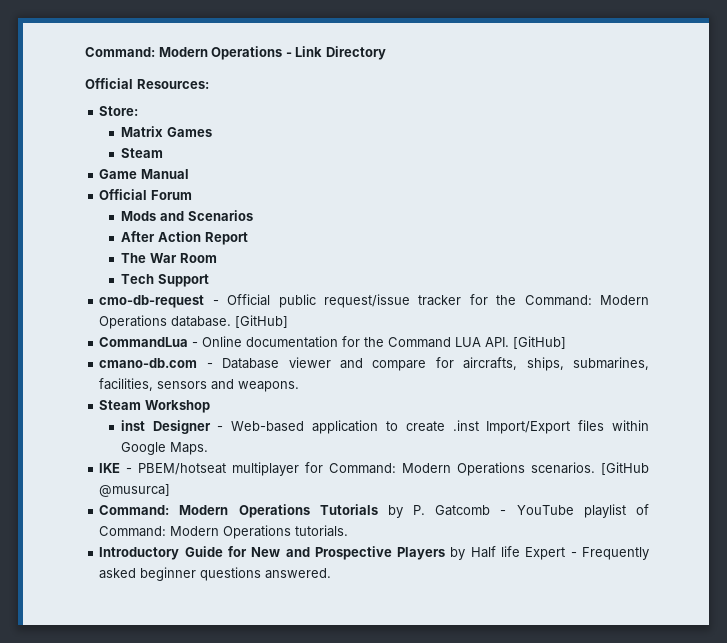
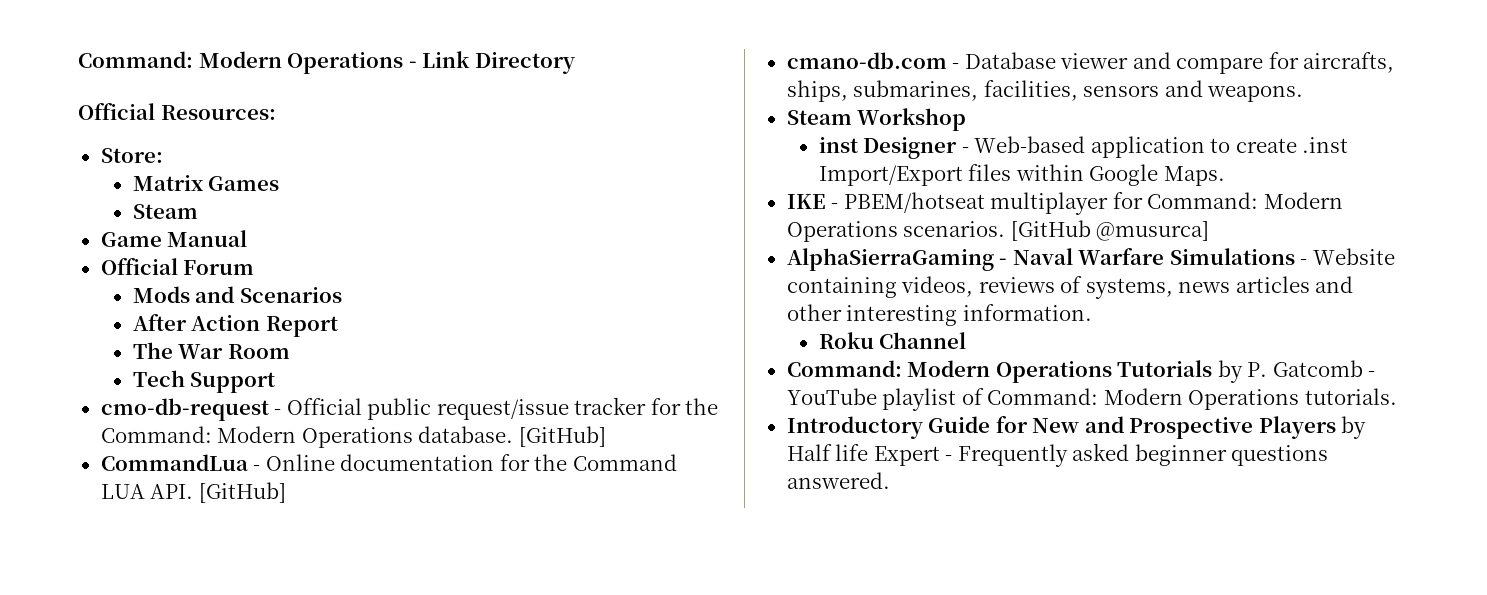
+ AlphaSierraGaming - Naval Warfare Simulations - Website containing videos, reviews of systems, news articles and other interesting information.
+ Roku Channel

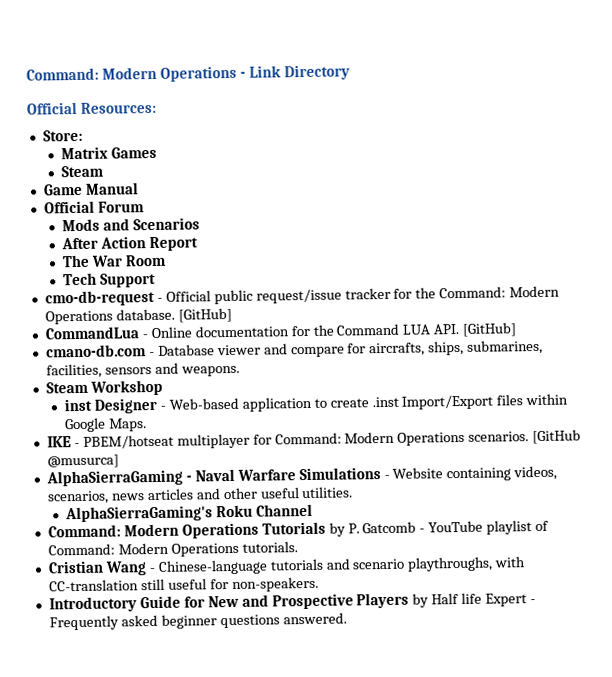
- AlphaSierraGaming - Naval Warfare Simulations - Website containing videos, reviews of systems, news articles and other interesting information.
- Roku Channel
+ AlphaSierraGaming - Naval Warfare Simulations - Website containing videos, scenarios, news articles and other useful utilities.
+ AlphaSierraGaming's Roku Channel
+ Cristian Wang - Chinese-language tutorials and scenario playthroughs, with CC-translation still useful for non-speakers.

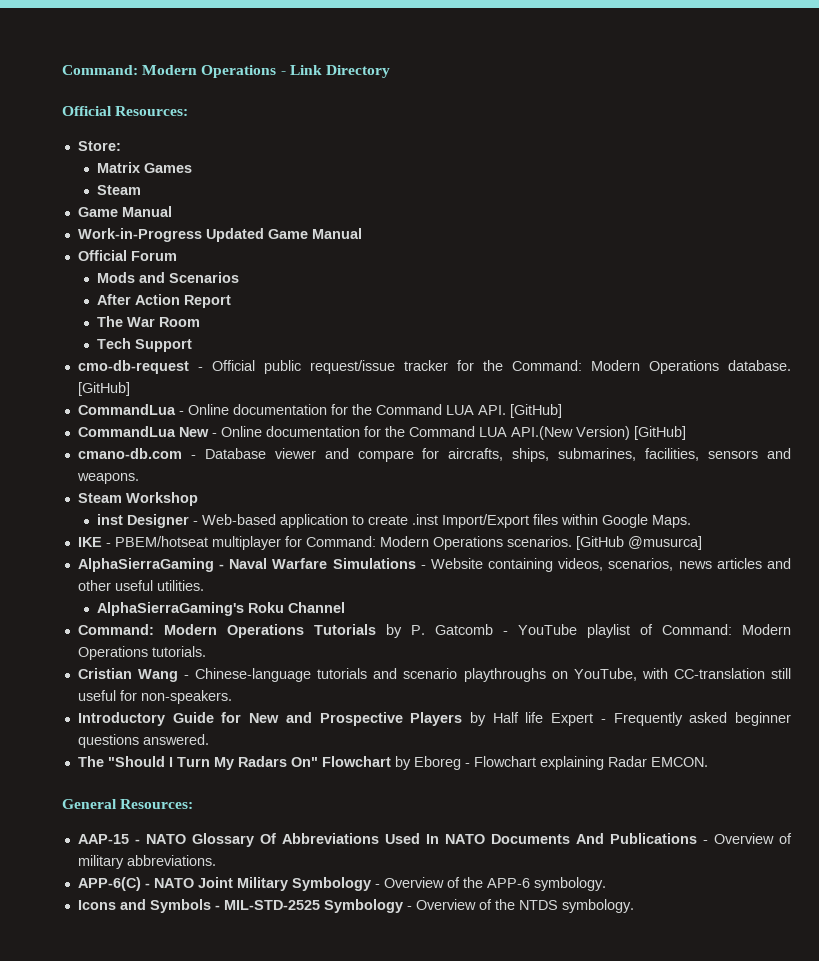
+ Work-in-Progress Updated Game Manual
+ CommandLua New - Online documentation for the Command LUA API.(New Version) [GitHub]
- Cristian Wang - Chinese-language tutorials and scenario playthroughs, with CC-translation still useful for non-speakers.
+ Cristian Wang - Chinese-language tutorials and scenario playthroughs on YouTube, with CC-translation still useful for non-speakers.
+ The "Should I Turn My Radars On" Flowchart by Eboreg - Flowchart explaining Radar EMCON.
+ General Resources:
+ AAP-15 - NATO Glossary Of Abbreviations Used In NATO Documents And Publications - Overview of military abbreviations.
+ APP-6(C) - NATO Joint Military Symbology - Overview of the APP-6 symbology.
+ Icons and Symbols - MIL-STD-2525 Symbology - Overview of the NTDS symbology.

